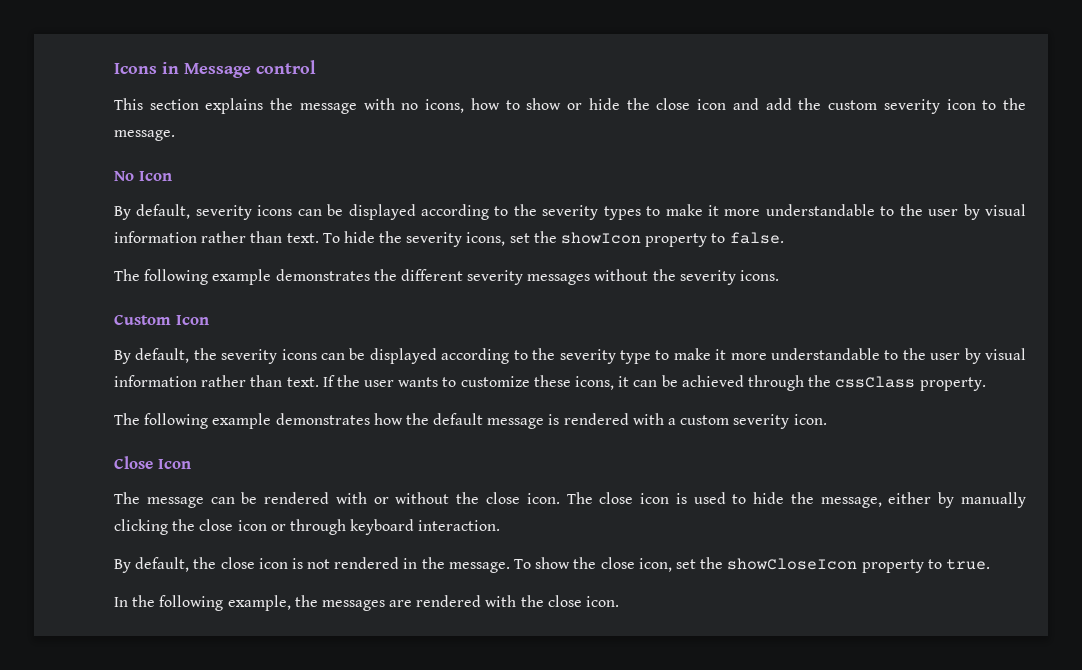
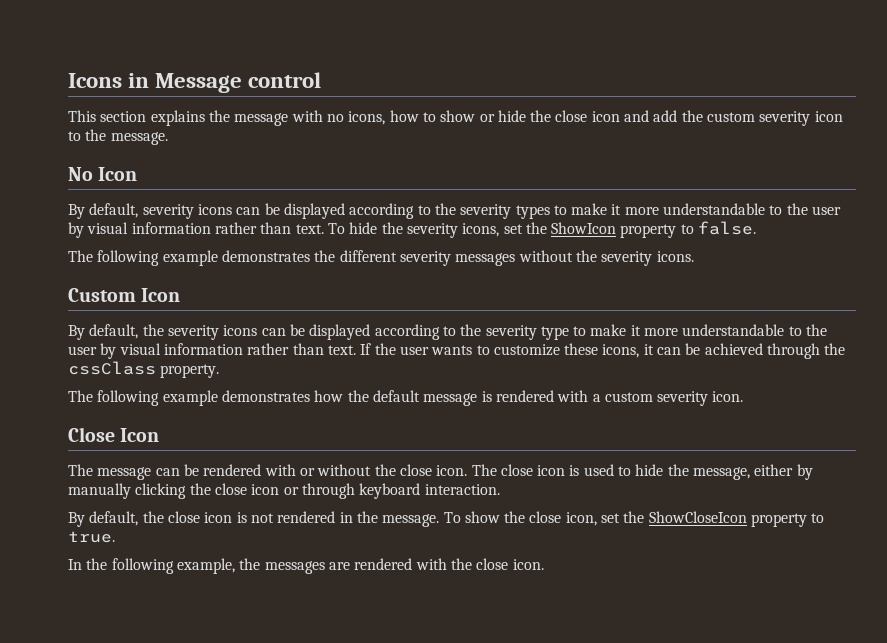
- To hide the severity icons, set the showIcon property to false.
+ To hide the severity icons, set the ShowIcon property to false.
- To show the close icon, set the showCloseIcon property to true.
+ To show the close icon, set the ShowCloseIcon property to true.

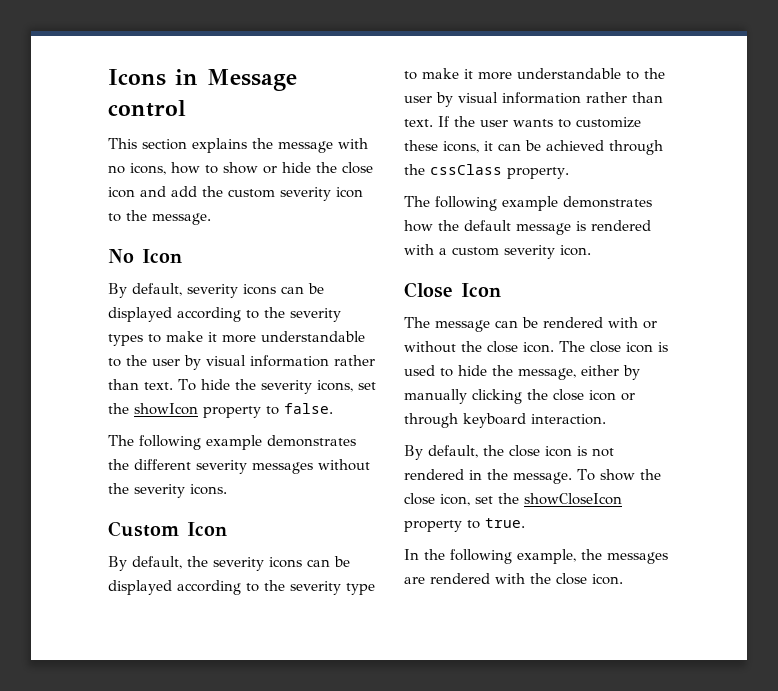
- To hide the severity icons, set the ShowIcon property to false.
+ To hide the severity icons, set the showIcon property to false.
- To show the close icon, set the ShowCloseIcon property to true.
+ To show the close icon, set the showCloseIcon property to true.

